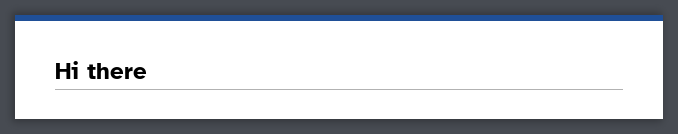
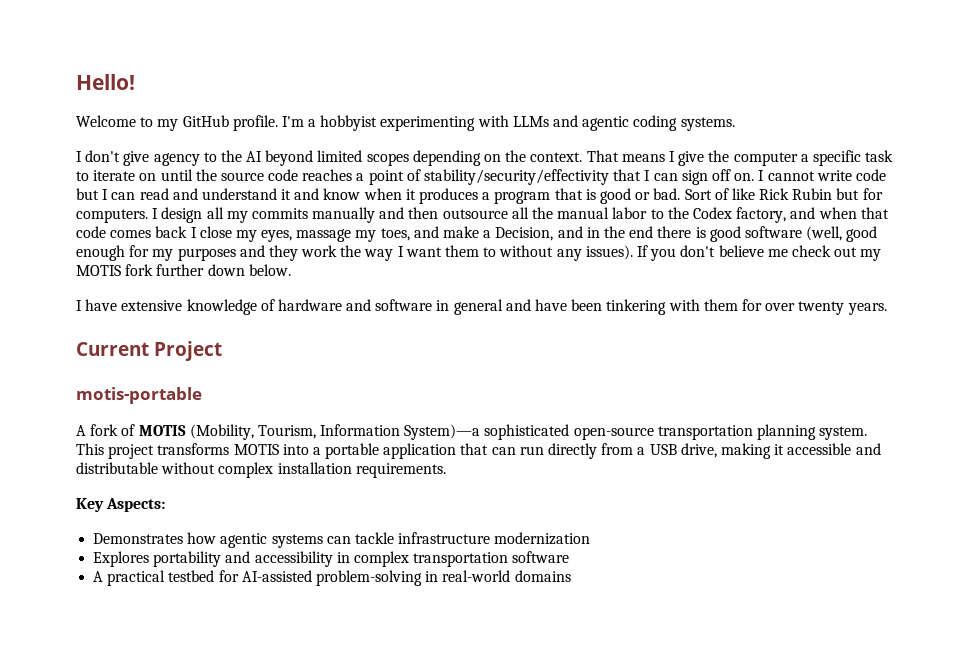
- Hi there
+ Hello!
+ Welcome to my GitHub profile. I'm a hobbyist experimenting with LLMs and agentic coding systems.
+ I don't give agency to the AI beyond limited scopes depending on the context. That means I give the computer a specific task to iterate on until the source code reaches a point of stability/security/effectivity that I can sign off on. I cannot write code but I can read and understand it and know when it produces a program that is good or bad. Sort of like Rick Rubin but for computers. I design all my commits manually and then outsource all the manual labor to the Codex factory, and when that code comes back I close my eyes, massage my toes, and make a Decision, and in the end there is good software (well, good enough for my purposes and they work the way I want them to without any issues). If you don't believe me check out my MOTIS fork further down below.
+ I have extensive knowledge of hardware and software in general and have been tinkering with them for over twenty years.
+ Current Project
+ motis-portable
+ A fork of MOTIS (Mobility, Tourism, Information System)—a sophisticated open-source transportation planning system. This project transforms MOTIS into a portable application that can run directly from a USB drive, making it accessible and distributable without complex installation requirements.
+ Key Aspects:
+ Demonstrates how agentic systems can tackle infrastructure modernization
+ Explores portability and accessibility in complex transportation software
+ A practical testbed for AI-assisted problem-solving in real-world domains

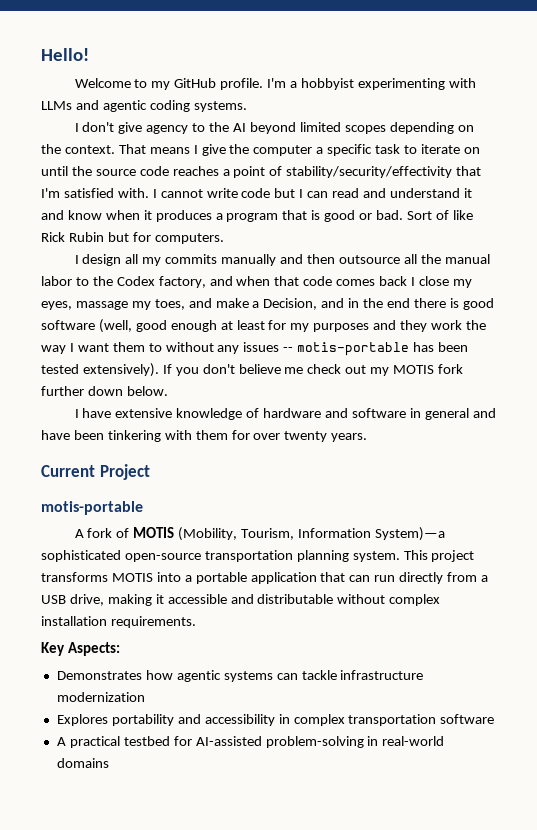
- That means I give the computer a specific task to iterate on until the source code reaches a point of stability/security/effectivity that I can sign off on.
+ That means I give the computer a specific task to iterate on until the source code reaches a point of stability/security/effectivity that I'm satisfied with.
- Sort of like Rick Rubin but for computers. I design all my commits manually and then outsource all the manual labor to the Codex factory, and when that code comes back I close my eyes, massage my toes, and make a Decision, and in the end there is good software (well, good enough for my purposes and they work the way I want them to without any issues).
+ Sort of like Rick Rubin but for computers.
+ I design all my commits manually and then outsource all the manual labor to the Codex factory, and when that code comes back I close my eyes, massage my toes, and make a Decision, and in the end there is good software (well, good enough at least for my purposes and they work the way I want them to without any issues -- motis-portable has been tested extensively).

